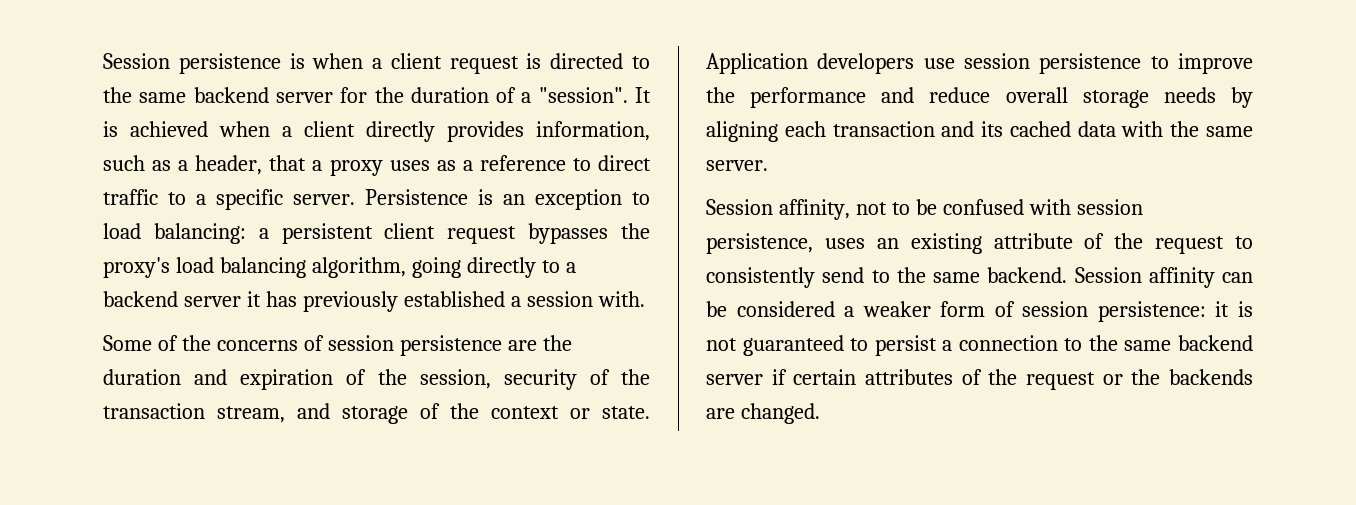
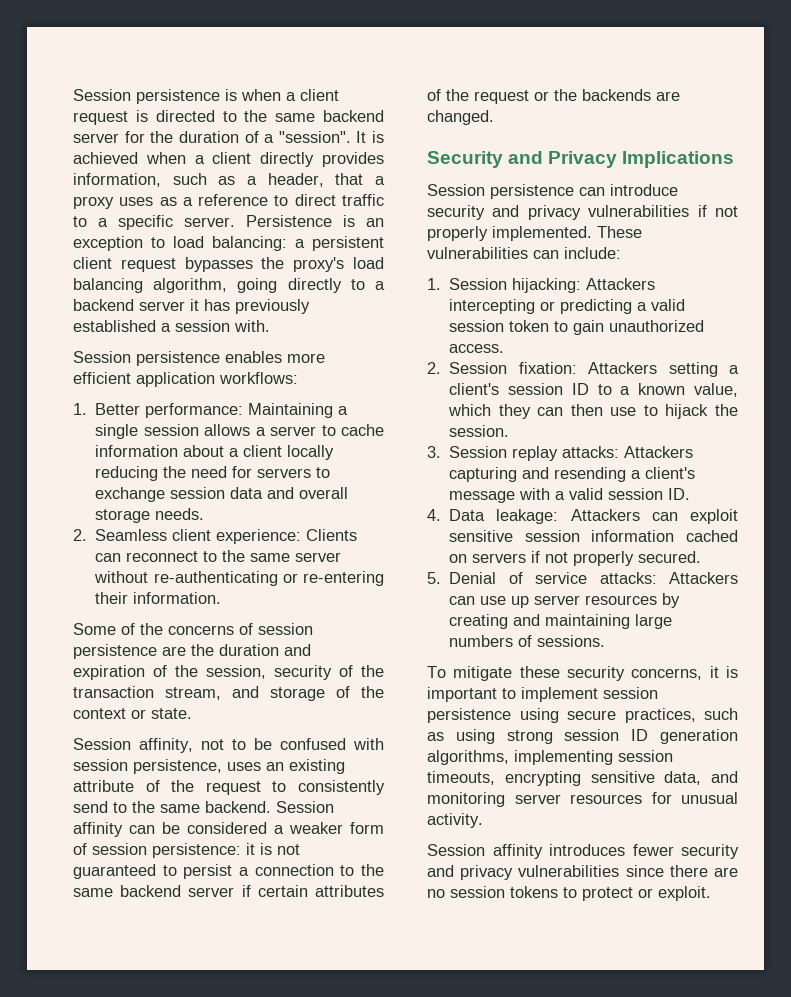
+ Session persistence enables more efficient application workflows:
+ 1. Better performance: Maintaining a single session allows a server to cache information about a client locally reducing the need for servers to exchange session data and overall storage needs.
+ 2. Seamless client experience: Clients can reconnect to the same server without re-authenticating or re-entering their information.
- Application developers use session persistence to improve the performance and reduce overall storage needs by aligning each transaction and its cached data with the same server.
+ Security and Privacy Implications
+ Session persistence can introduce security and privacy vulnerabilities if not properly implemented. These vulnerabilities can include:
+ 1. Session hijacking: Attackers intercepting or predicting a valid session token to gain unauthorized access.
+ 2. Session fixation: Attackers setting a client's session ID to a known value, which they can then use to hijack the session.
+ 3. Session replay attacks: Attackers capturing and resending a client's message with a valid session ID.
+ 4. Data leakage: Attackers can exploit sensitive session information cached on servers if not properly secured.
+ 5. Denial of service attacks: Attackers can use up server resources by creating and maintaining large numbers of sessions.
+ To mitigate these security concerns, it is important to implement session persistence using secure practices, such as using strong session ID generation algorithms, implementing session timeouts, encrypting sensitive data, and monitoring server resources for unusual activity.
+ Session affinity introduces fewer security and privacy vulnerabilities since there are no session tokens to protect or exploit.

